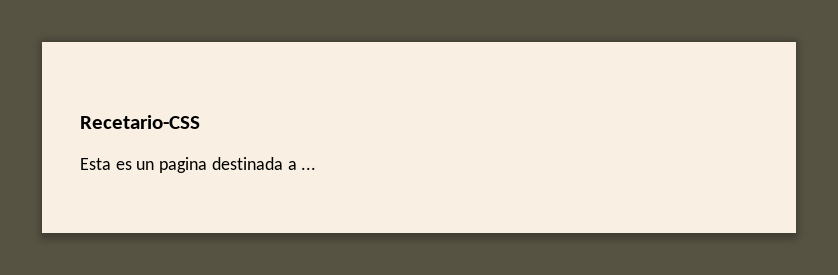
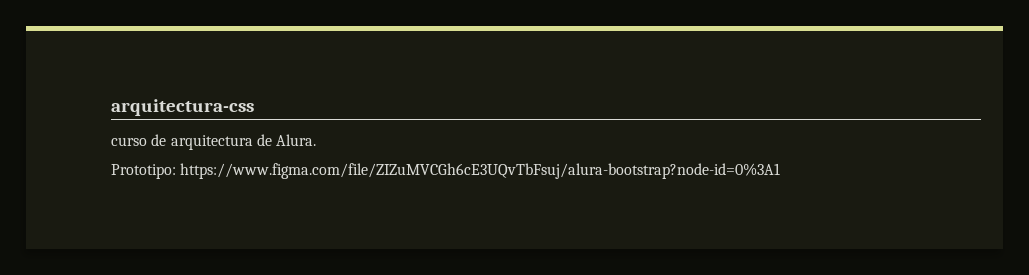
- Recetario-CSS
- Esta es un pagina destinada a ...
+ arquitectura-css
+ curso de arquitectura de Alura.
+ Prototipo: https://www.figma.com/file/ZIZuMVCGh6cE3UQvTbFsuj/alura-bootstrap?node-id=0%3A1

